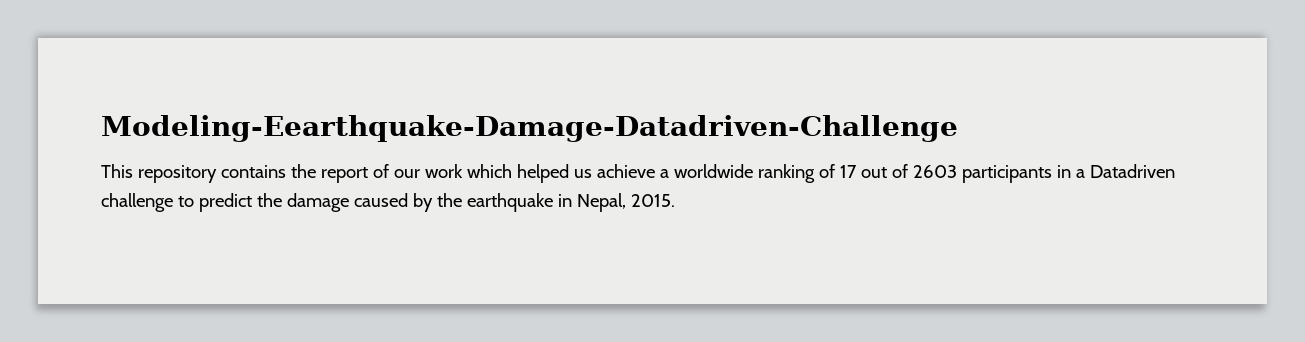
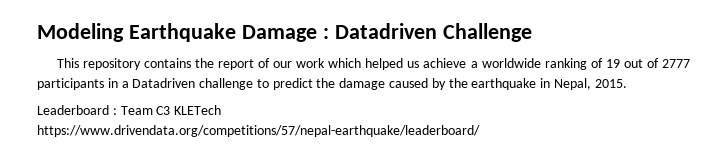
- Modeling-Eearthquake-Damage-Datadriven-Challenge
+ Modeling Earthquake Damage : Datadriven Challenge
- This repository contains the report of our work which helped us achieve a worldwide ranking of 17 out of 2603 participants in a Datadriven challenge to predict the damage caused by the earthquake in Nepal, 2015.
+ This repository contains the report of our work which helped us achieve a worldwide ranking of 19 out of 2777 participants in a Datadriven challenge to predict the damage caused by the earthquake in Nepal, 2015.
+ Leaderboard : Team C3 KLETech
+ https://www.drivendata.org/competitions/57/nepal-earthquake/leaderboard/

